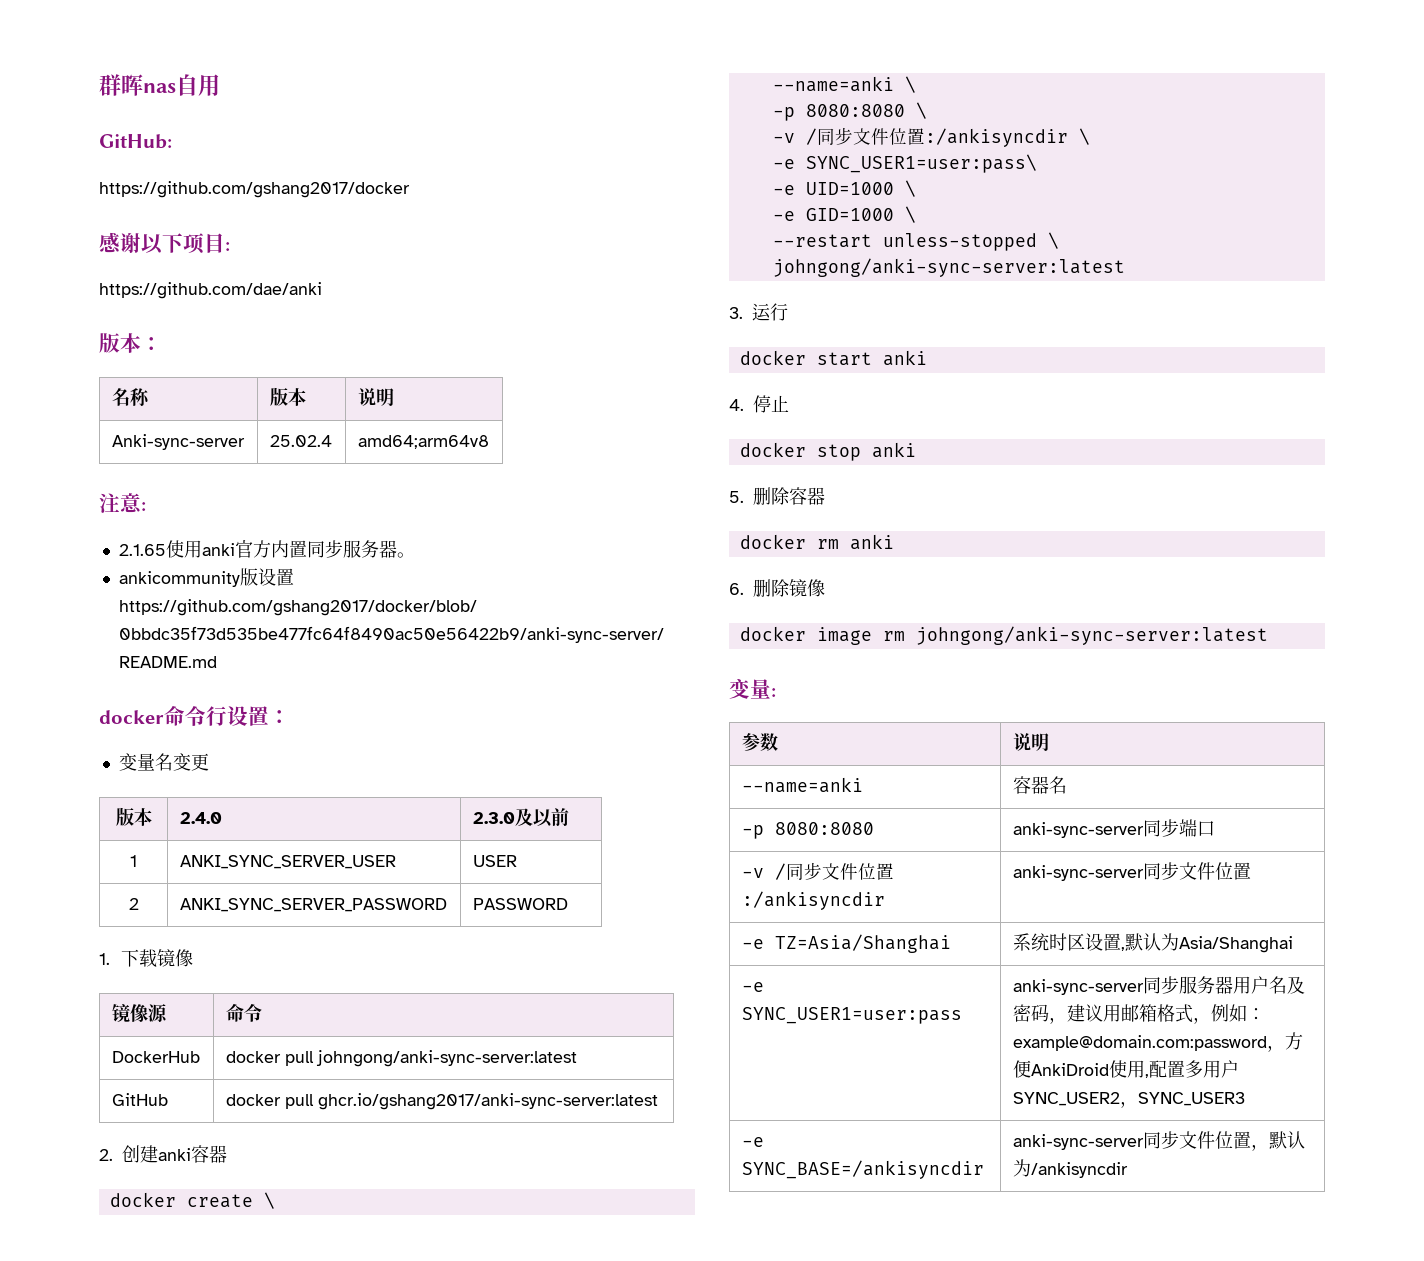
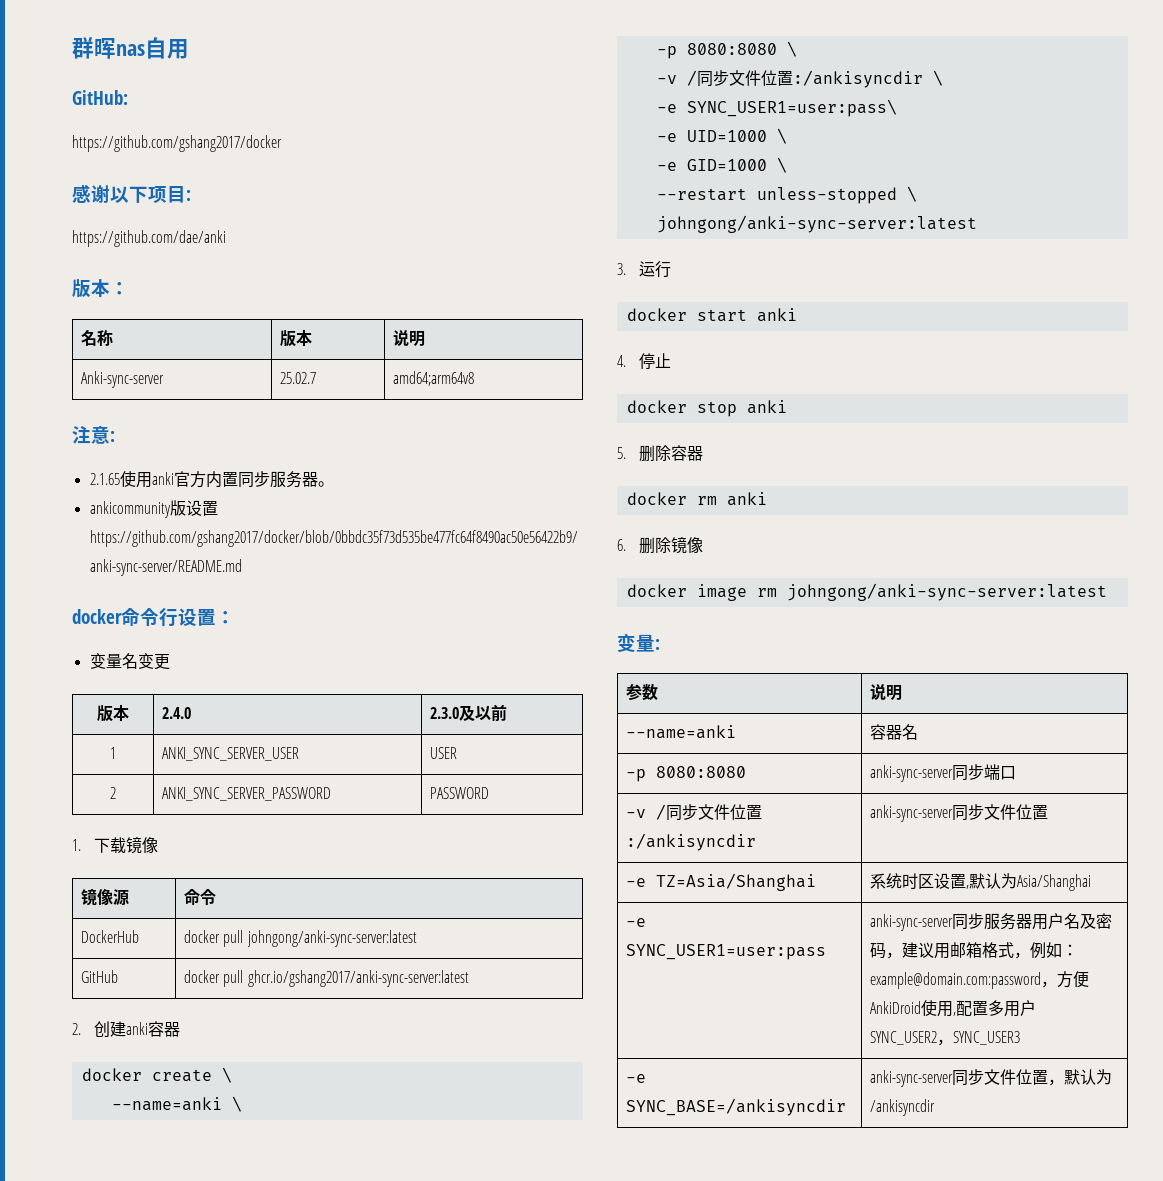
- Anki-sync-server | 25.02.4 | amd64;arm64v8
+ Anki-sync-server | 25.02.7 | amd64;arm64v8

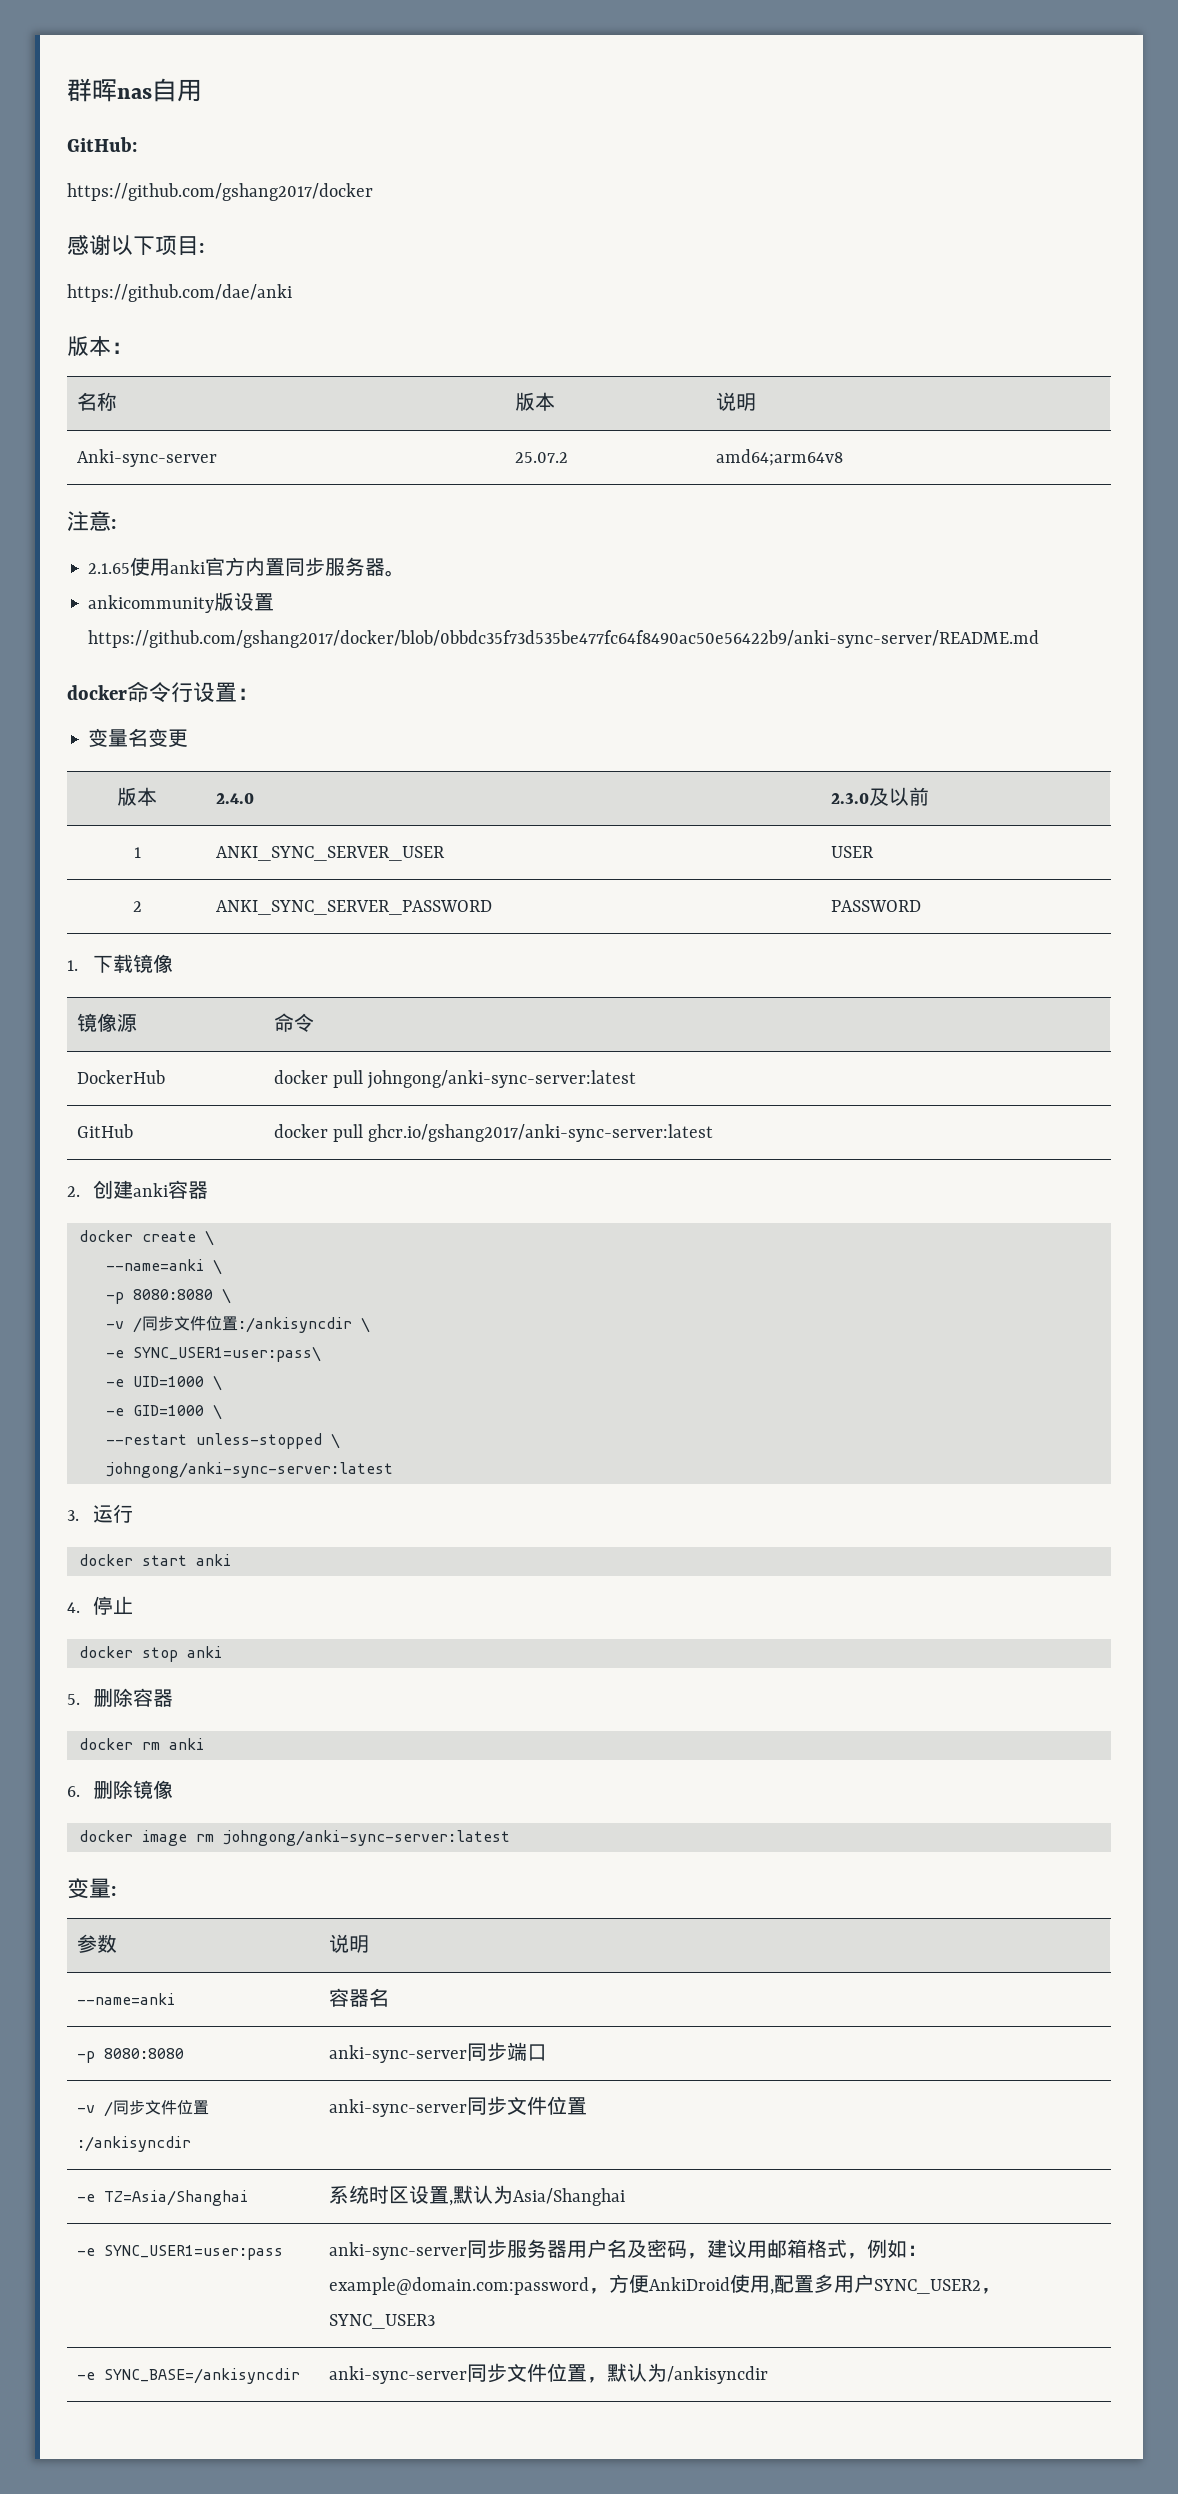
- Anki-sync-server | 25.02.7 | amd64;arm64v8
+ Anki-sync-server | 25.07.2 | amd64;arm64v8

